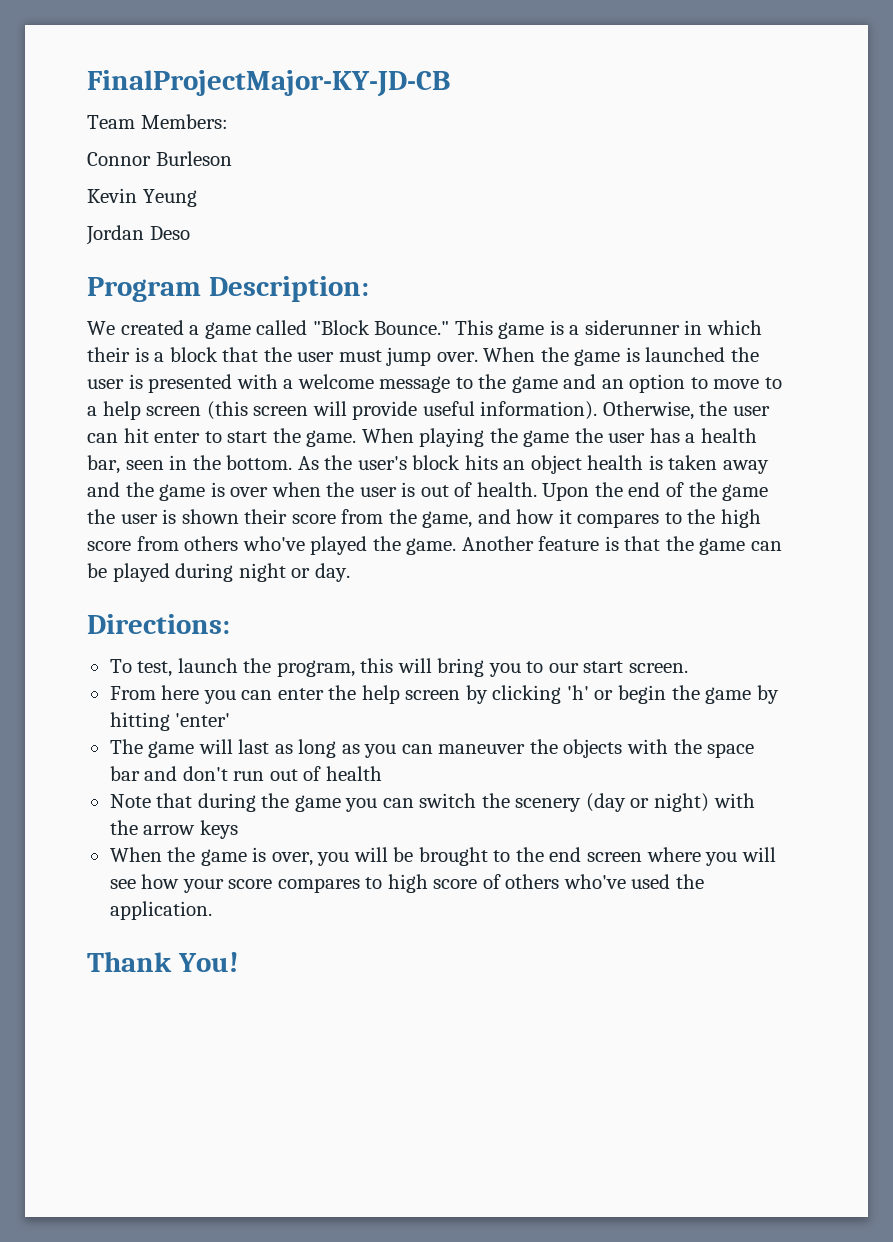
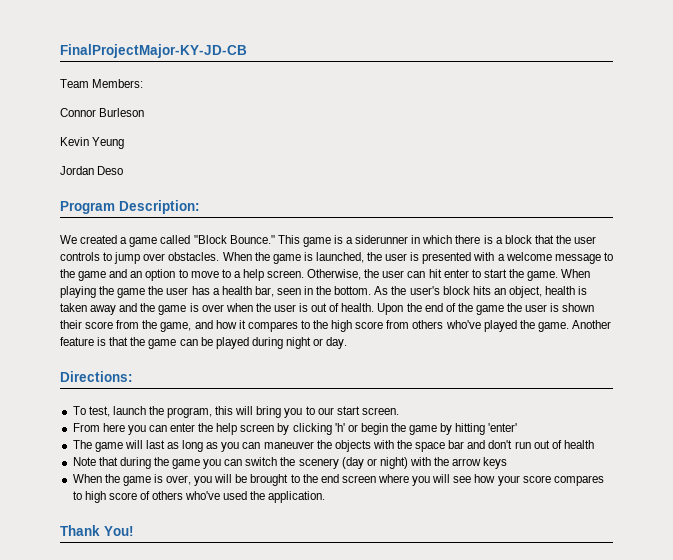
- This game is a siderunner in which their is a block that the user must jump over. When the game is launched the user is presented with a welcome message to the game and an option to move to a help screen (this screen will provide useful information).
+ This game is a siderunner in which there is a block that the user controls to jump over obstacles. When the game is launched, the user is presented with a welcome message to the game and an option to move to a help screen.
- As the user's block hits an object health is taken away and the game is over when the user is out of health.
+ As the user's block hits an object, health is taken away and the game is over when the user is out of health.

